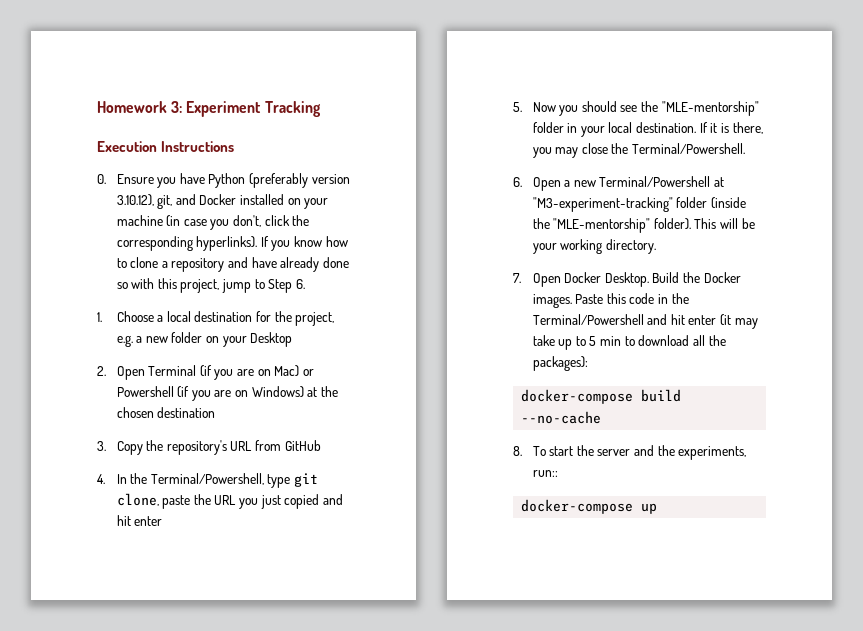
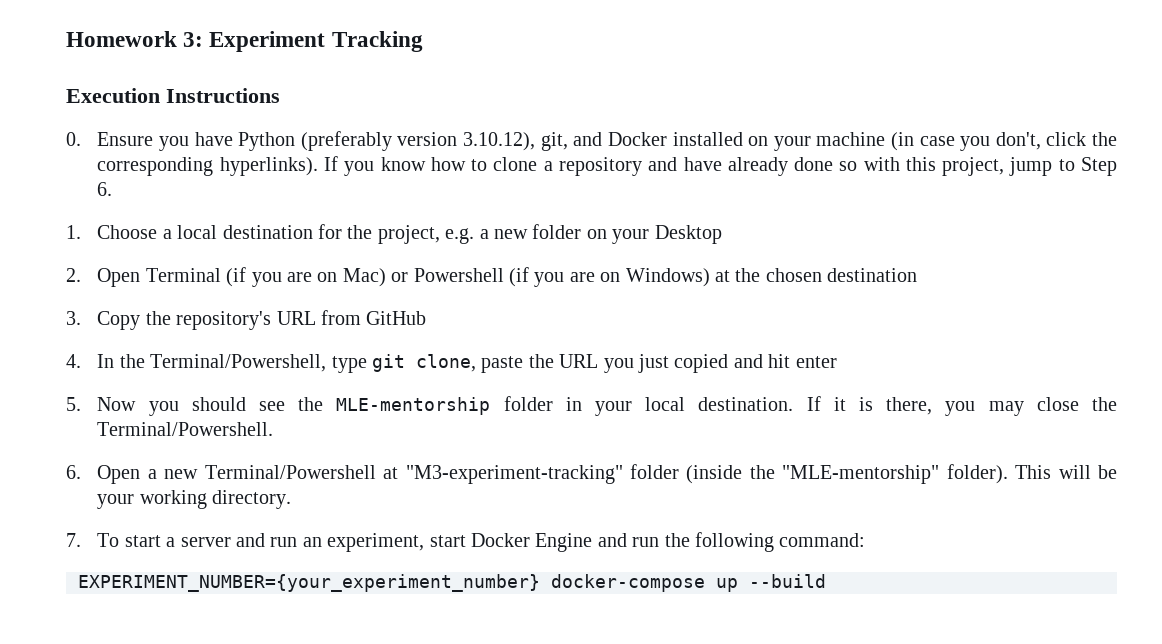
- 5. Now you should see the "MLE-mentorship" folder in your local destination.
+ 5. Now you should see the MLE-mentorship folder in your local destination.
- 7. Open Docker Desktop. Build the Docker images. Paste this code in the Terminal/Powershell and hit enter (it may take up to 5 min to download all the packages):
- docker-compose build --no-cache
- 8. To start the server and the experiments, run::
- docker-compose up
+ 7. To start a server and run an experiment, start Docker Engine and run the following command:
+ EXPERIMENT_NUMBER={your_experiment_number} docker-compose up --build

